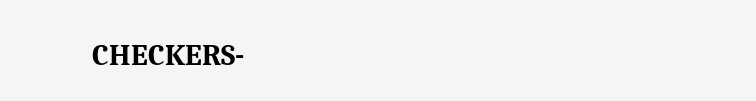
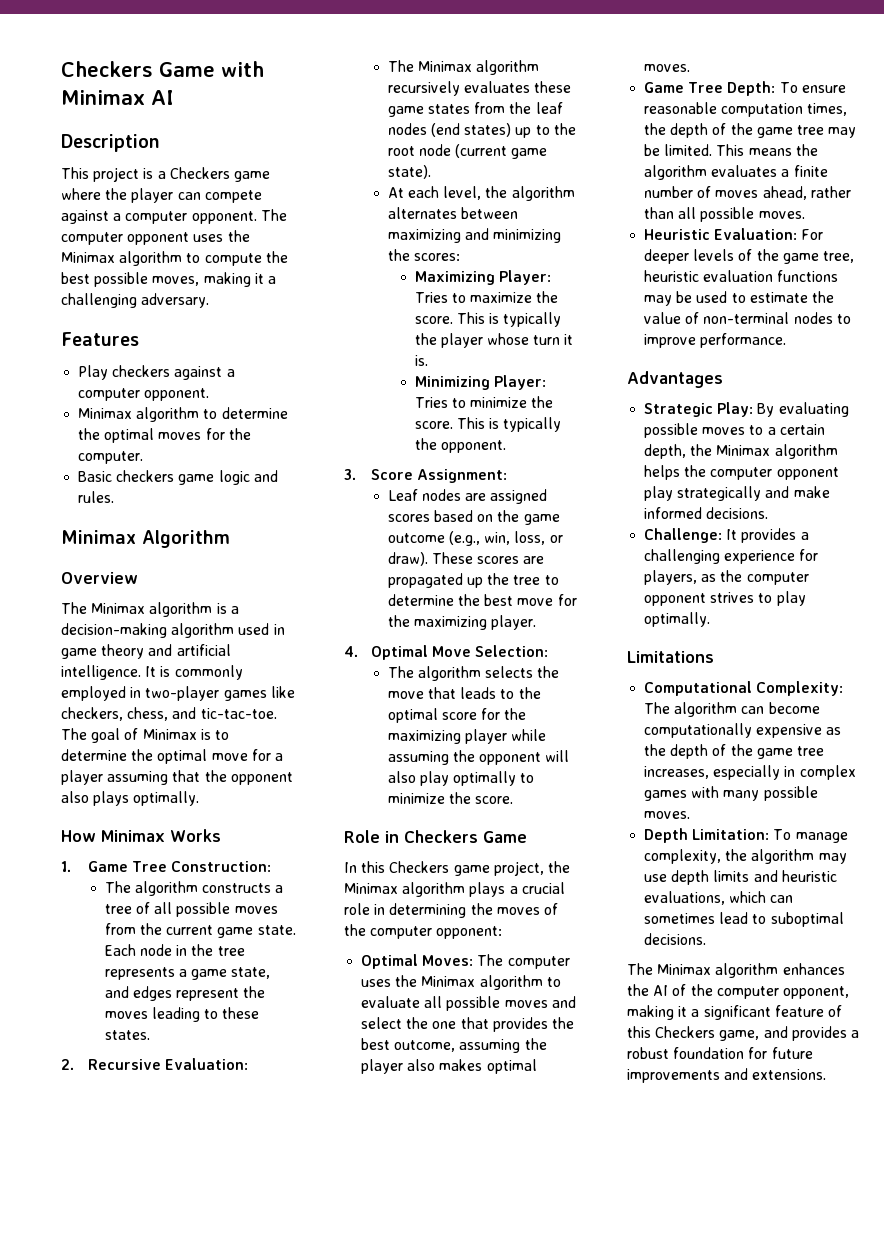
- CHECKERS-
+ Checkers Game with Minimax AI
+ Description
+ This project is a Checkers game where the player can compete against a computer opponent. The computer opponent uses the Minimax algorithm to compute the best possible moves, making it a challenging adversary.
+ Features
+ Play checkers against a computer opponent.
+ Minimax algorithm to determine the optimal moves for the computer.
+ Basic checkers game logic and rules.
+ Minimax Algorithm
+ Overview
+ The Minimax algorithm is a decision-making algorithm used in game theory and artificial intelligence. It is commonly employed in two-player games like checkers, chess, and tic-tac-toe. The goal of Minimax is to determine the optimal move for a player assuming that the opponent also plays optimally.
+ How Minimax Works
+ 1. Game Tree Construction:
+ The algorithm constructs a tree of all possible moves from the current game state. Each node in the tree represents a game state, and edges represent the moves leading to these states.
+ 2. Recursive Evaluation:
+ The Minimax algorithm recursively evaluates these game states from the leaf nodes (end states) up to the root node (current game state).
+ At each level, the algorithm alternates between maximizing and minimizing the scores:
+ Maximizing Player: Tries to maximize the score. This is typically the player whose turn it is.
+ Minimizing Player: Tries to minimize the score. This is typically the opponent.
+ 3. Score Assignment:
+ Leaf nodes are assigned scores based on the game outcome (e.g., win, loss, or draw). These scores are propagated up the tree to determine the best move for the maximizing player.
+ 4. Optimal Move Selection:
+ The algorithm selects the move that leads to the optimal score for the maximizing player while assuming the opponent will also play optimally to minimize the score.
+ Role in Checkers Game
+ In this Checkers game project, the Minimax algorithm plays a crucial role in determining the moves of the computer opponent:
+ Optimal Moves: The computer uses the Minimax algorithm to evaluate all possible moves and select the one that provides the best outcome, assuming the player also makes optimal moves.
+ Game Tree Depth: To ensure reasonable computation times, the depth of the game tree may be limited. This means the algorithm evaluates a finite number of moves ahead, rather than all possible moves.
+ Heuristic Evaluation: For deeper levels of the game tree, heuristic evaluation functions may be used to estimate the value of non-terminal nodes to improve performance.
+ Advantages
+ Strategic Play: By evaluating possible moves to a certain depth, the Minimax algorithm helps the computer opponent play strategically and make informed decisions.
+ Challenge: It provides a challenging experience for players, as the computer opponent strives to play optimally.
+ Limitations
+ Computational Complexity: The algorithm can become computationally expensive as the depth of the game tree increases, especially in complex games with many possible moves.
+ Depth Limitation: To manage complexity, the algorithm may use depth limits and heuristic evaluations, which can sometimes lead to suboptimal decisions.
+ The Minimax algorithm enhances the AI of the computer opponent, making it a significant feature of this Checkers game, and provides a robust foundation for future improvements and extensions.

